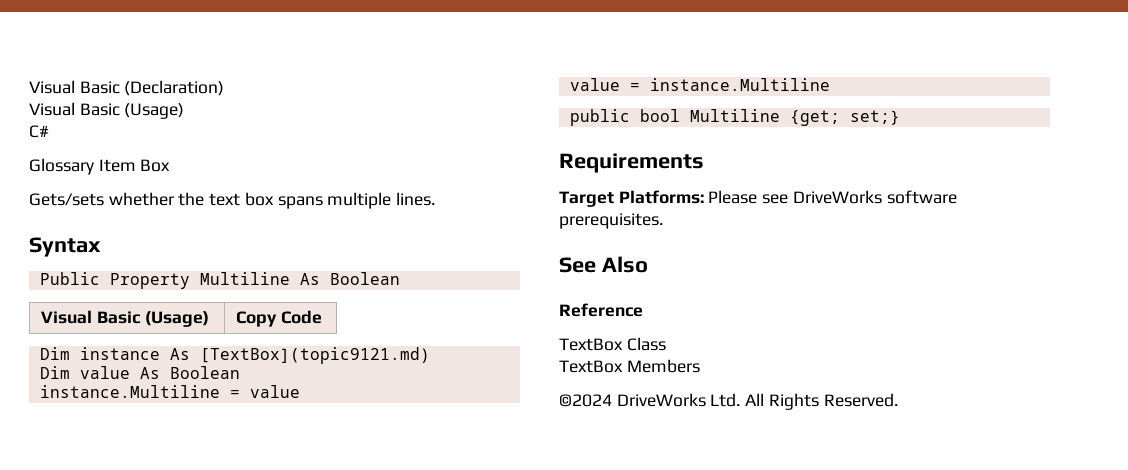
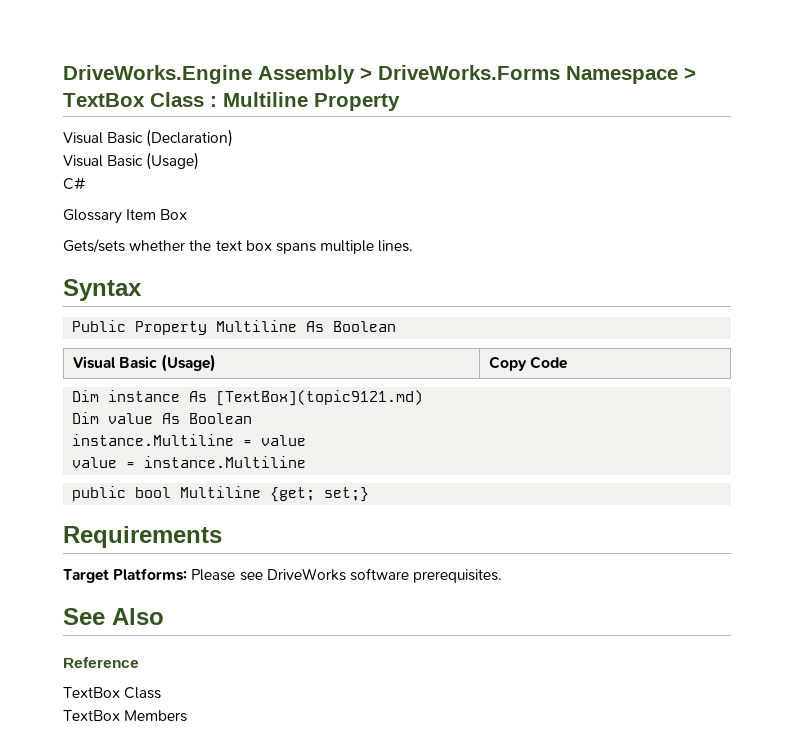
+ DriveWorks.Engine Assembly > DriveWorks.Forms Namespace > TextBox Class : Multiline Property
- ©2024 DriveWorks Ltd. All Rights Reserved.

